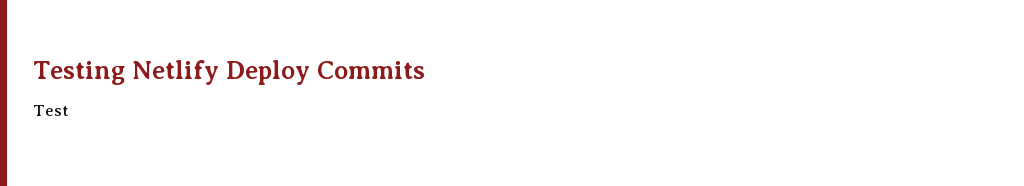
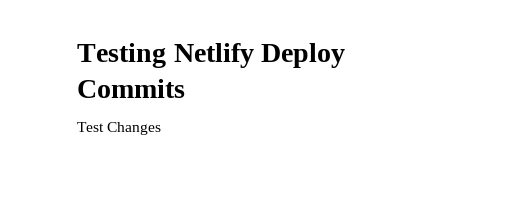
- Test
+ Test Changes

